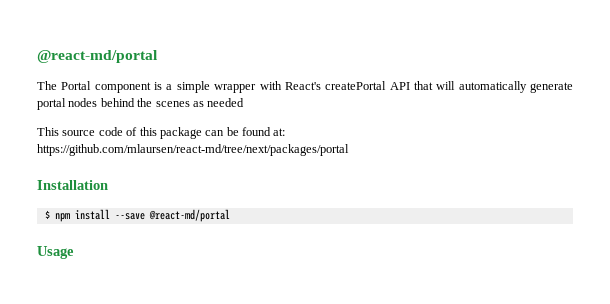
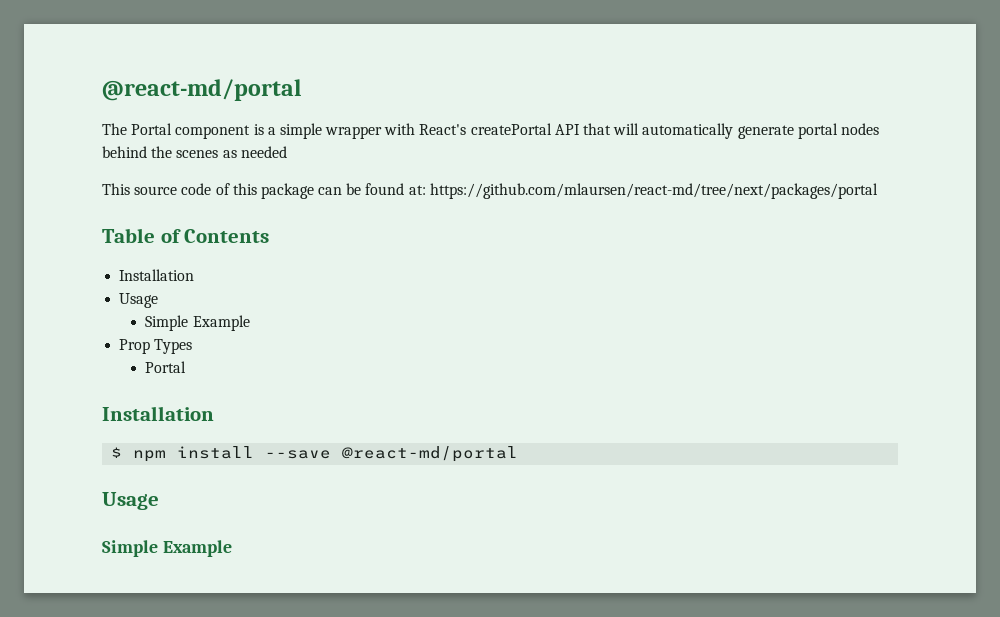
+ Table of Contents
+ Installation
+ Usage
+ Simple Example
+ Prop Types
+ Portal
  $ npm install --save @react-md/portal
  Usage
+ Simple Example

